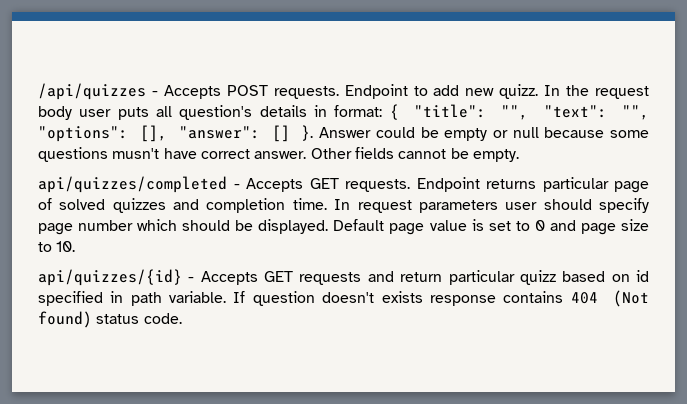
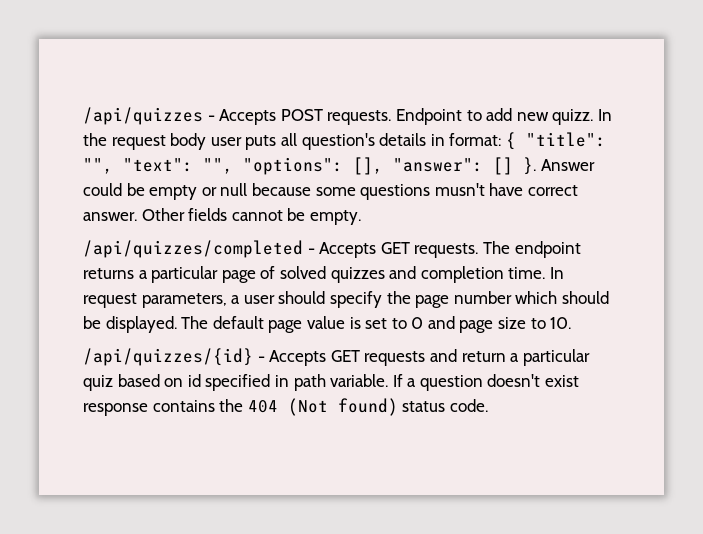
- api/quizzes/completed - Accepts GET requests.
+ /api/quizzes/completed - Accepts GET requests.
- Endpoint returns particular page of solved quizzes and completion time.
+ The endpoint returns a particular page of solved quizzes and completion time.
- In request parameters user should specify page number which should be displayed.
+ In request parameters, a user should specify the page number which should be displayed.
- Default page value is set to 0 and page size to 10.
+ The default page value is set to 0 and page size to 10.
- api/quizzes/{id} - Accepts GET requests and return particular quizz based on id specified in path variable.
+ /api/quizzes/{id} - Accepts GET requests and return a particular quiz based on id specified in path variable.
- If question doesn't exists response contains 404 (Not found) status code.
+ If a question doesn't exist response contains the 404 (Not found) status code.

